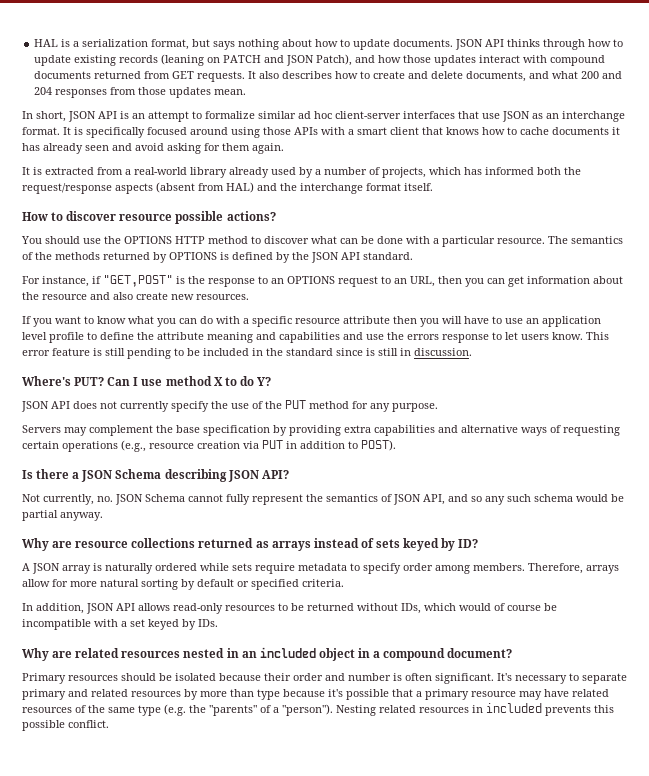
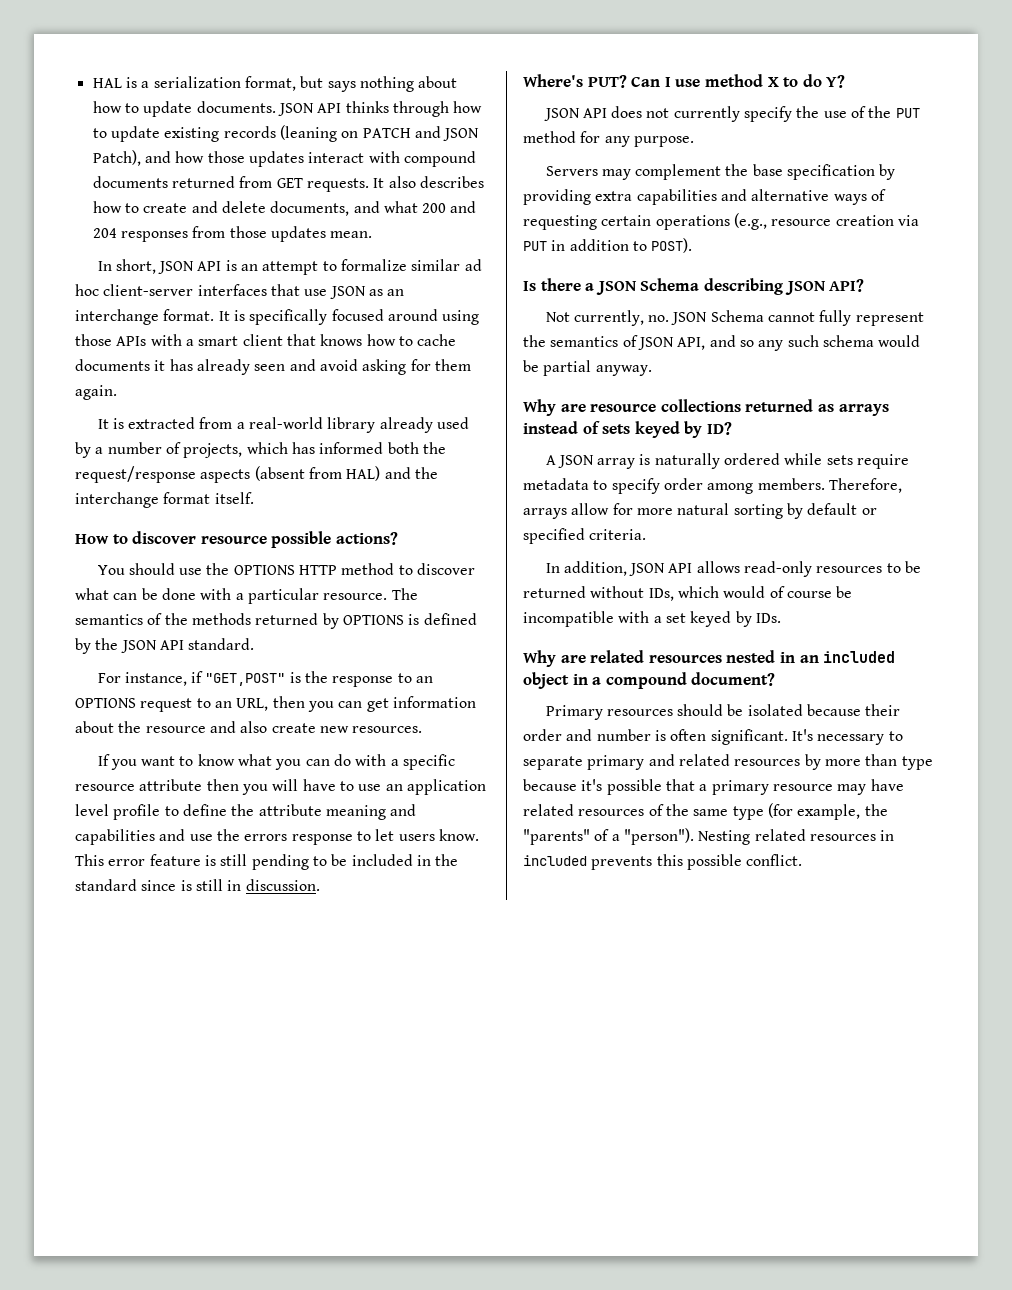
- It's necessary to separate primary and related resources by more than type because it's possible that a primary resource may have related resources of the same type (e.g. the "parents" of a "person").
+ It's necessary to separate primary and related resources by more than type because it's possible that a primary resource may have related resources of the same type (for example, the "parents" of a "person").

